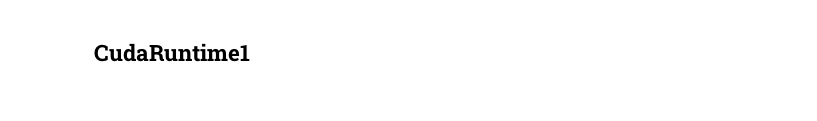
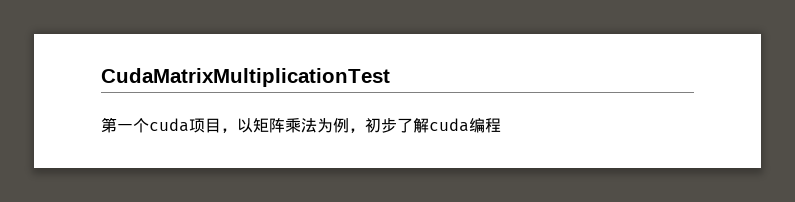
- CudaRuntime1
+ CudaMatrixMultiplicationTest
+ 第一个cuda项目，以矩阵乘法为例，初步了解cuda编程

